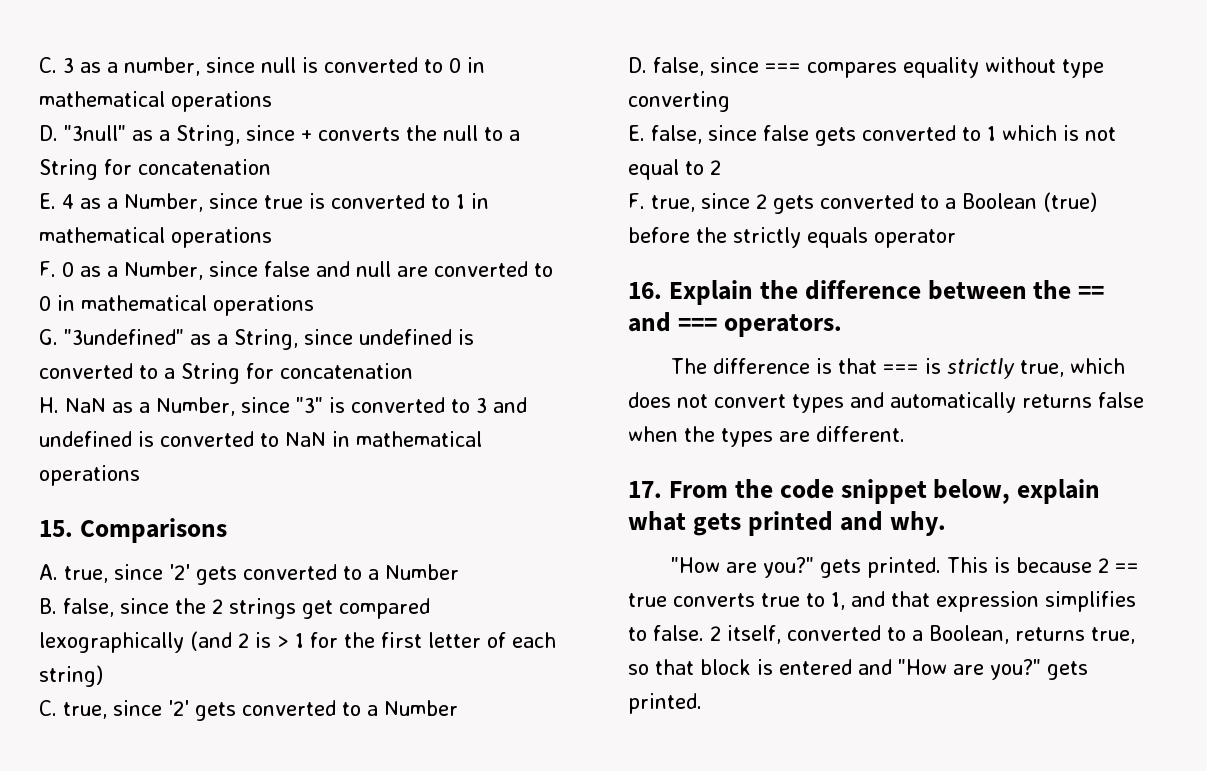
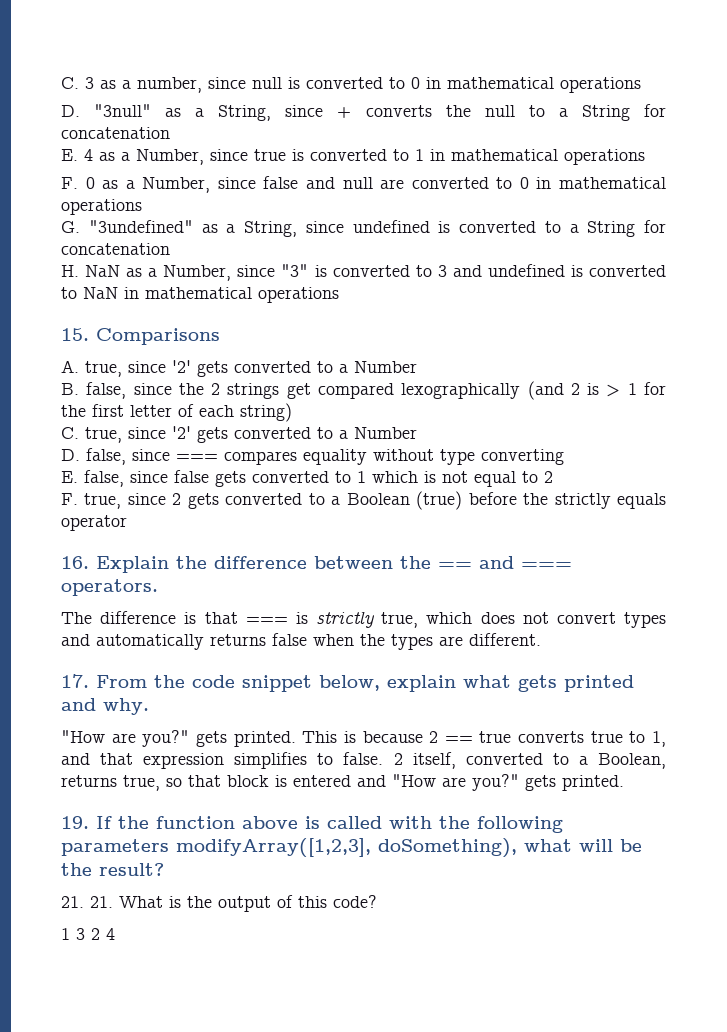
+ 19. If the function above is called with the following parameters modifyArray([1,2,3], doSomething), what will be the result?
+ 21. 21. What is the output of this code?
+ 1 3 2 4

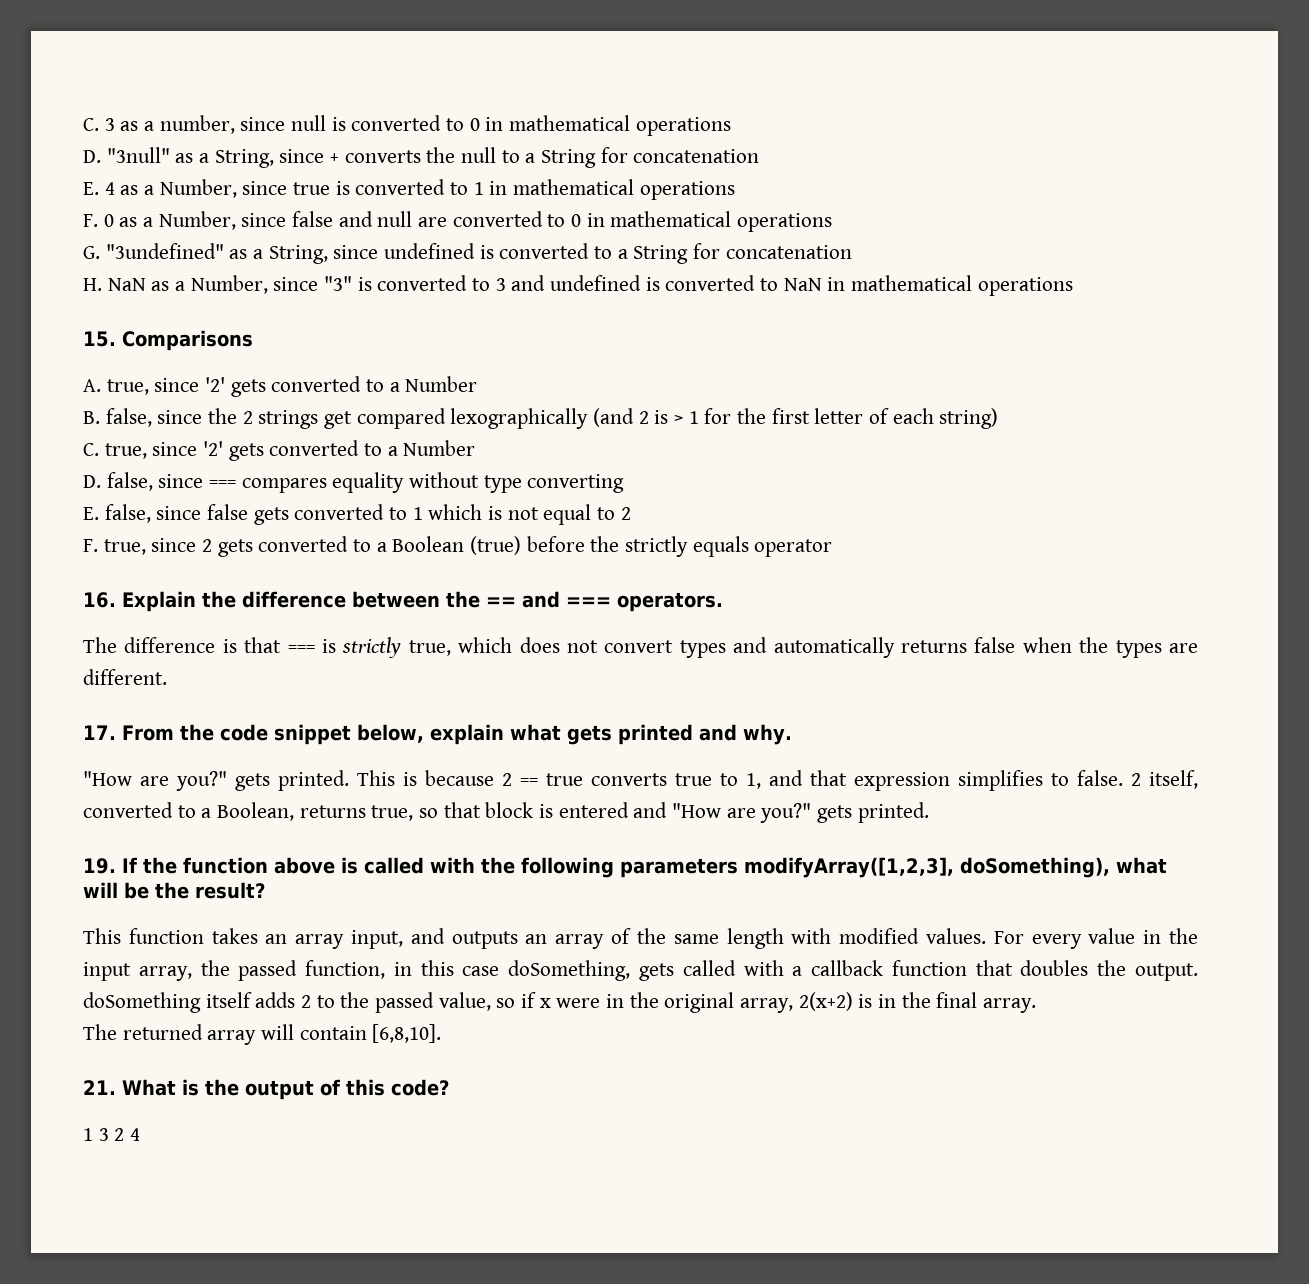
- 21. 21. What is the output of this code?
+ This function takes an array input, and outputs an array of the same length with modified values. For every value in the input array, the passed function, in this case doSomething, gets called with a callback function that doubles the output. doSomething itself adds 2 to the passed value, so if x were in the original array, 2(x+2) is in the final array.
+ The returned array will contain [6,8,10].
+ 21. What is the output of this code?

